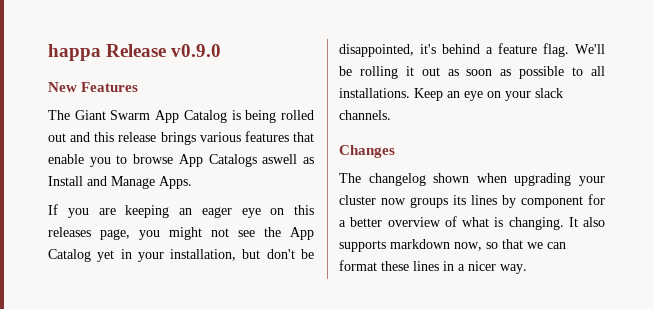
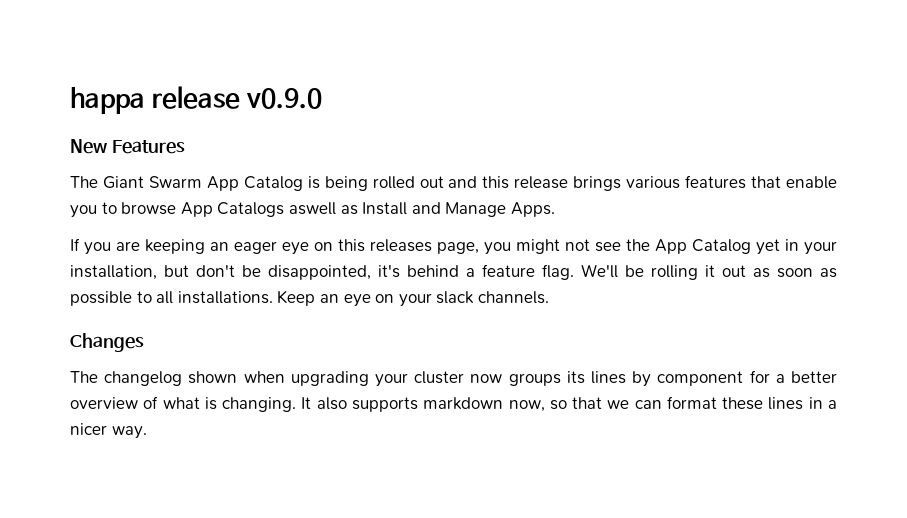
- happa Release v0.9.0
+ happa release v0.9.0

